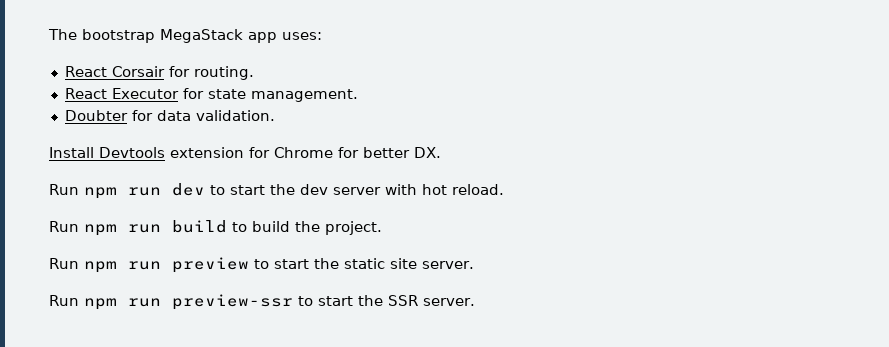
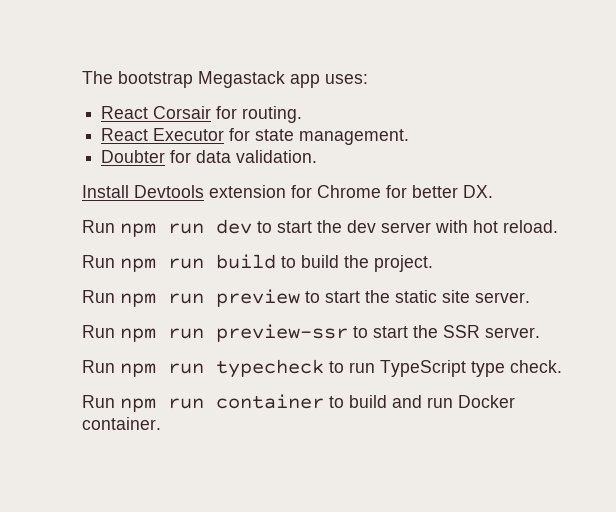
- The bootstrap MegaStack app uses:
+ The bootstrap Megastack app uses:
+ Run npm run typecheck to run TypeScript type check.
+ Run npm run container to build and run Docker container.

